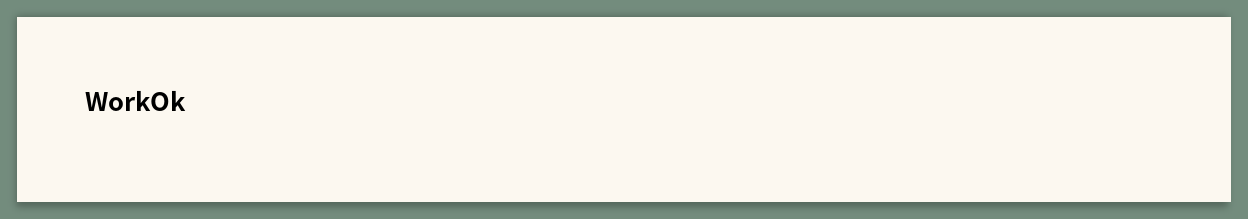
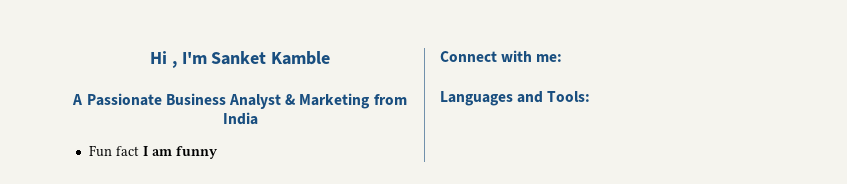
- WorkOk
+ Hi , I'm Sanket Kamble
+ A Passionate Business Analyst & Marketing from India
+ Fun fact I am funny
+ Connect with me:
+ Languages and Tools:

